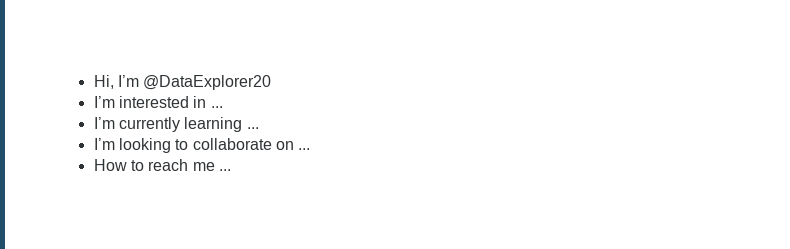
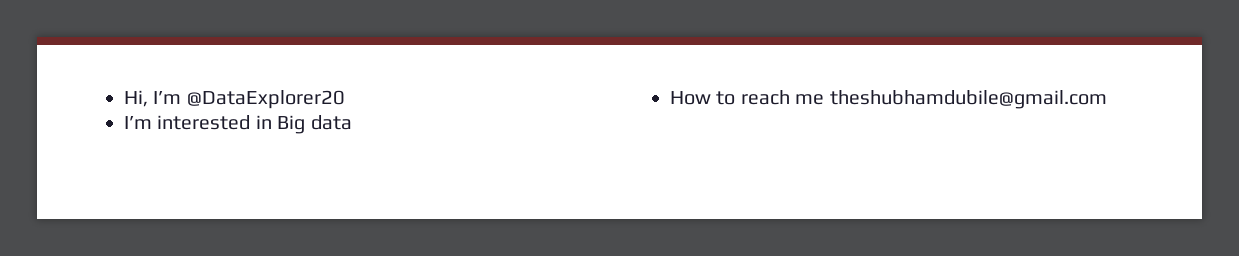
- I’m interested in ...
- I’m currently learning ...
- I’m looking to collaborate on ...
+ I’m interested in Big data
- How to reach me ...
+ How to reach me theshubhamdubile@gmail.com

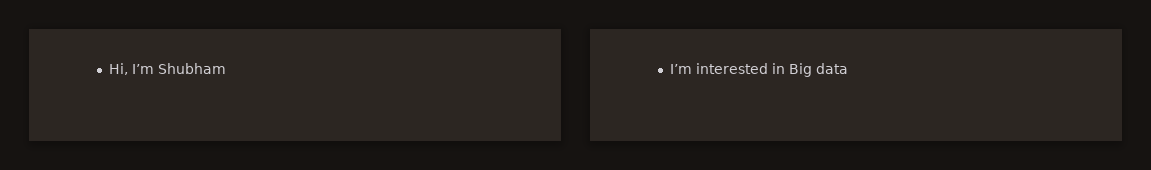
- Hi, I’m @DataExplorer20
+ Hi, I’m Shubham
- How to reach me theshubhamdubile@gmail.com

